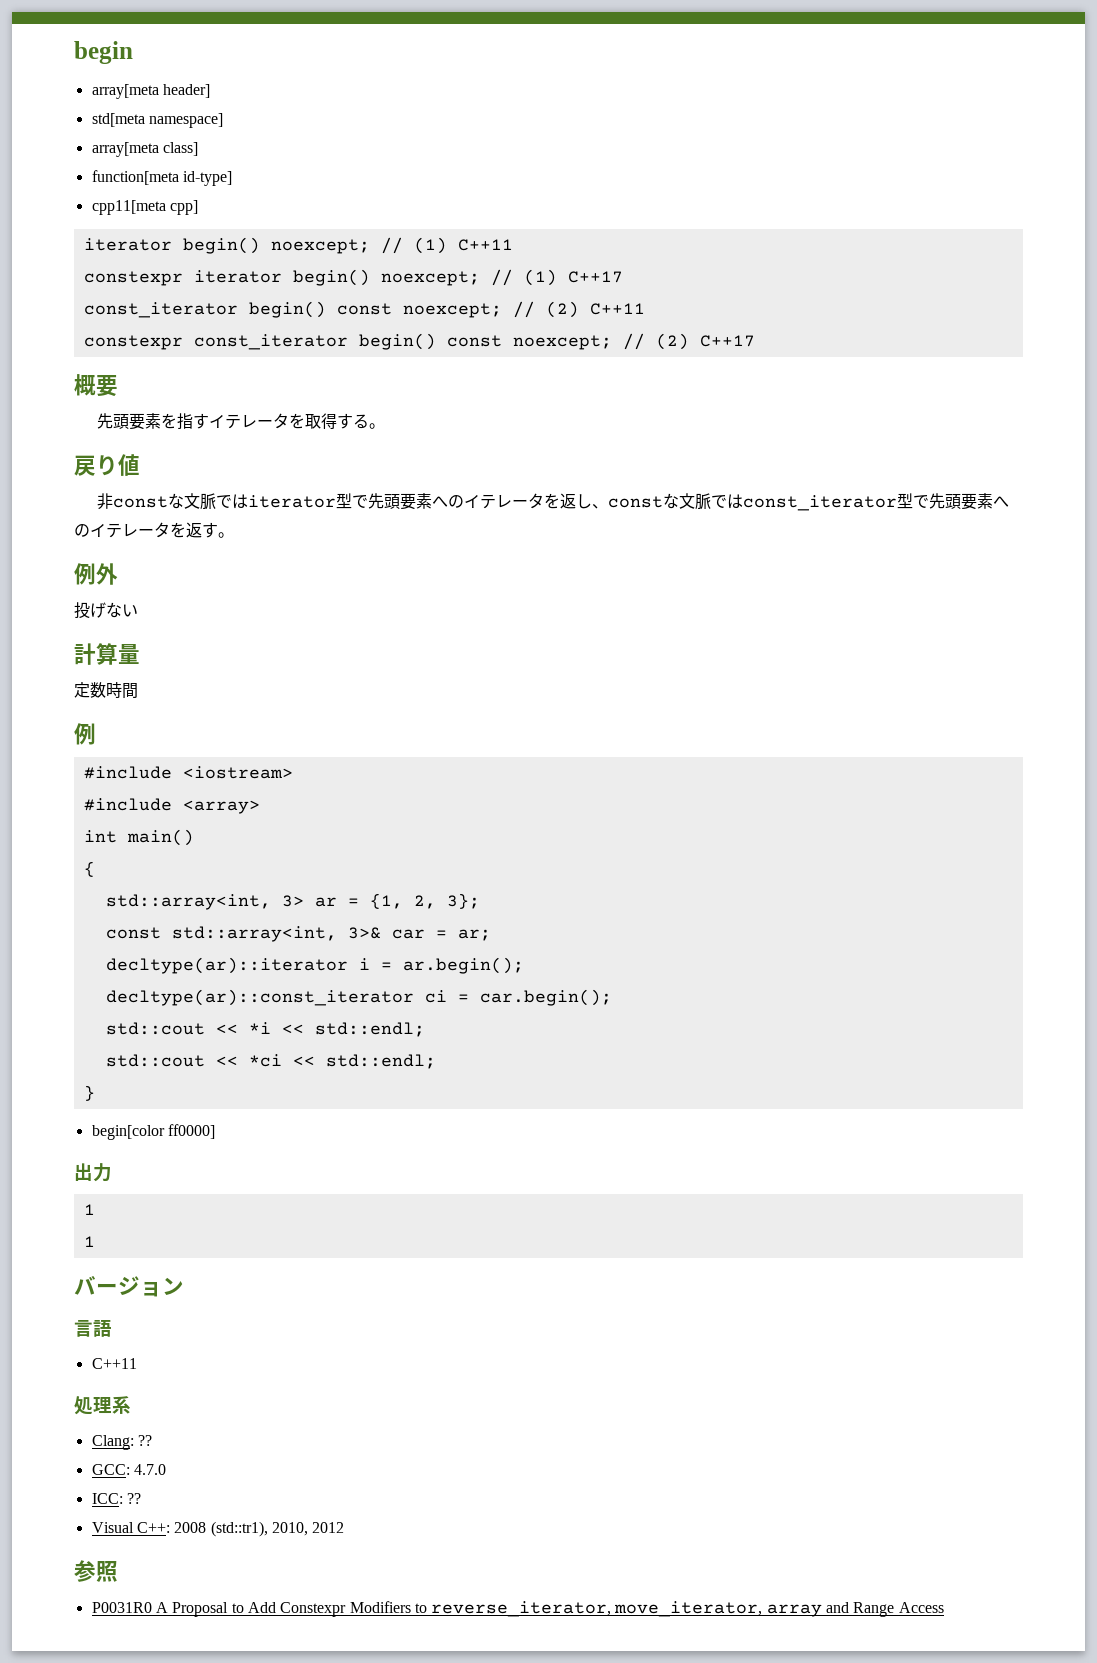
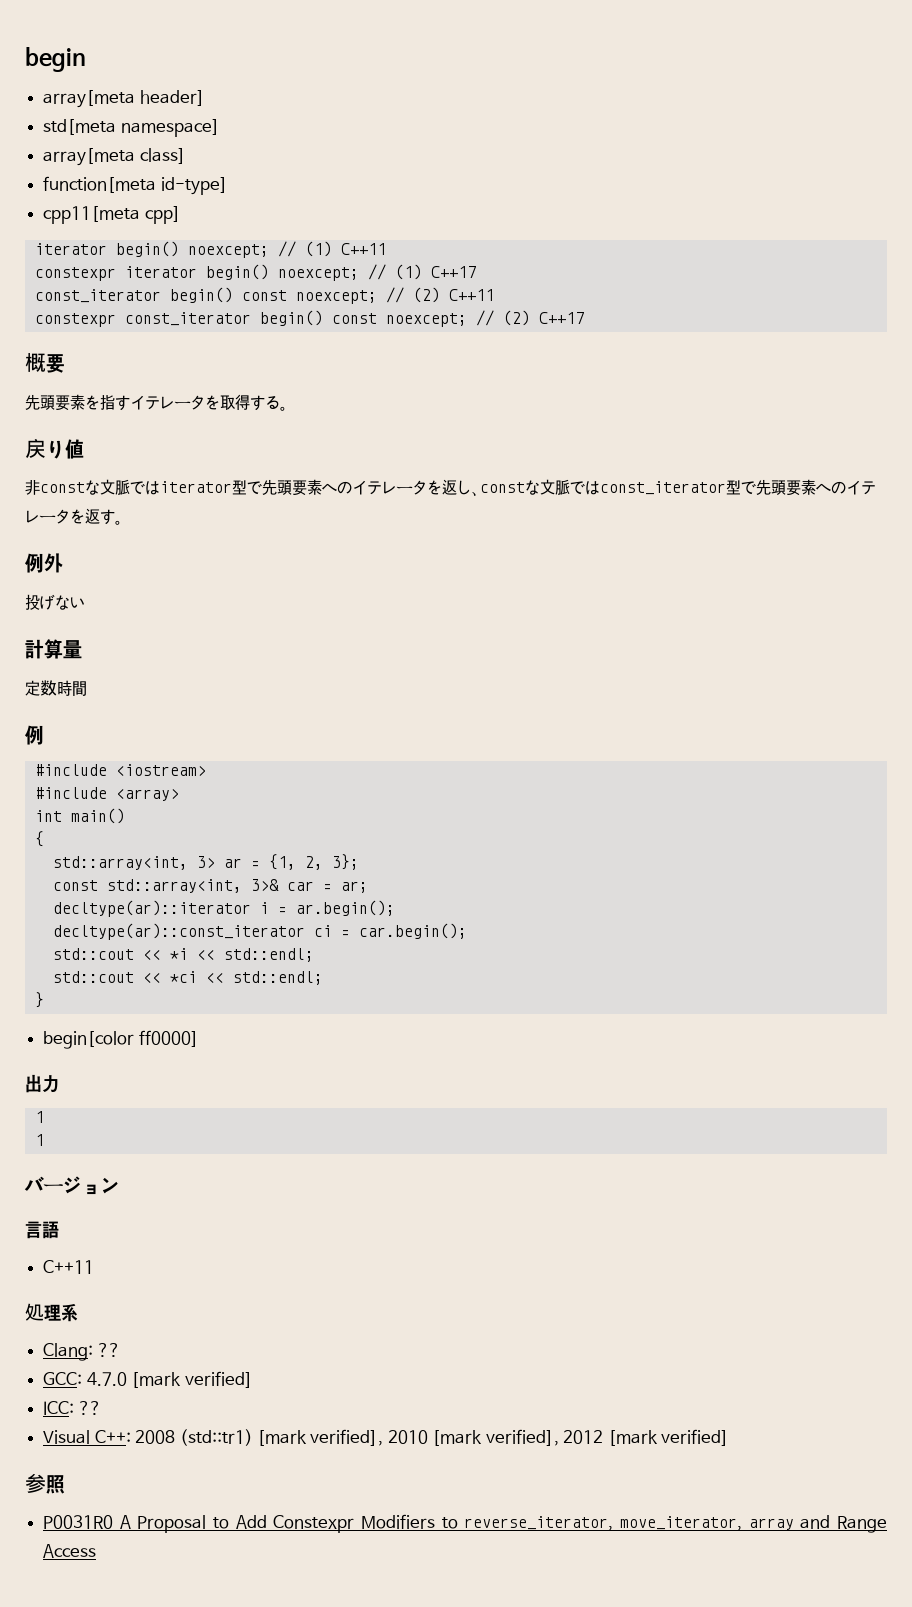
- GCC: 4.7.0
+ GCC: 4.7.0 [mark verified]
- Visual C++: 2008 (std::tr1), 2010, 2012
+ Visual C++: 2008 (std::tr1) [mark verified], 2010 [mark verified], 2012 [mark verified]

